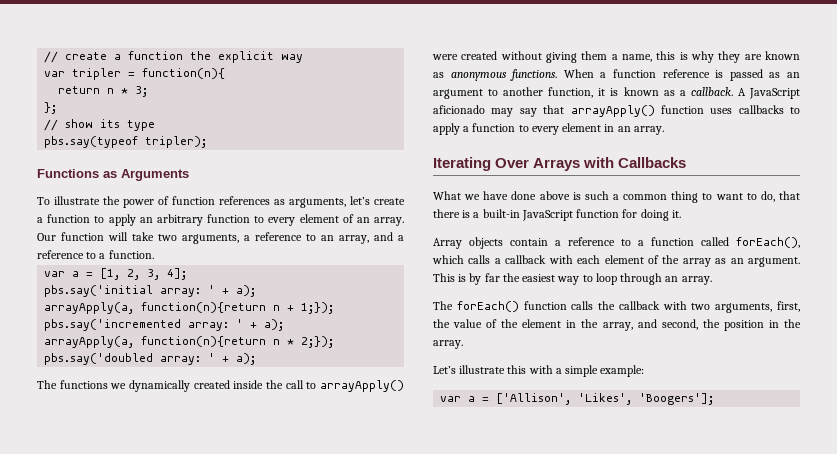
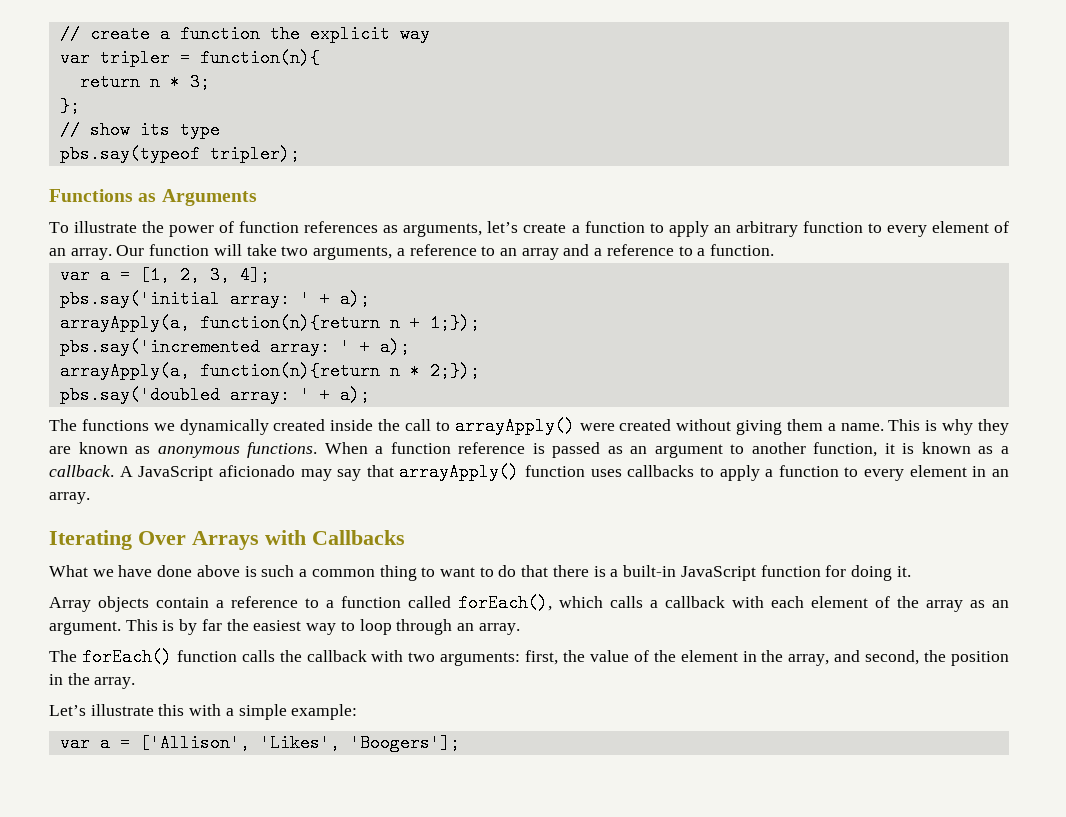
- Our function will take two arguments, a reference to an array, and a reference to a function.
+ Our function will take two arguments, a reference to an array and a reference to a function.
- The functions we dynamically created inside the call to arrayApply() were created without giving them a name, this is why they are known as anonymous functions.
+ The functions we dynamically created inside the call to arrayApply() were created without giving them a name. This is why they are known as anonymous functions.
- What we have done above is such a common thing to want to do, that there is a built-in JavaScript function for doing it.
+ What we have done above is such a common thing to want to do that there is a built-in JavaScript function for doing it.
- The forEach() function calls the callback with two arguments, first, the value of the element in the array, and second, the position in the array.
+ The forEach() function calls the callback with two arguments: first, the value of the element in the array, and second, the position in the array.

